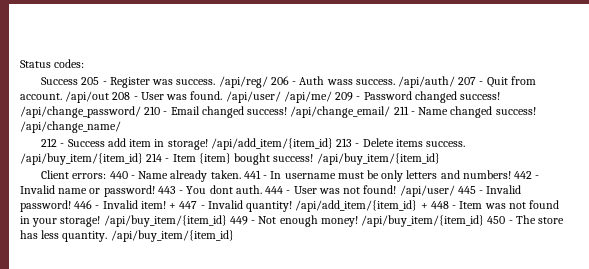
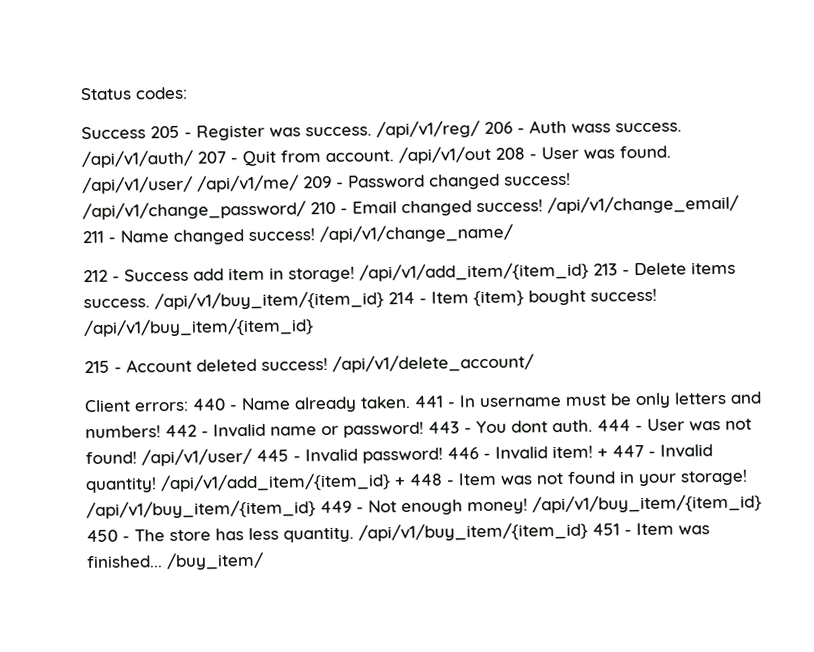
- /api/reg/ 206 - Auth wass success.
+ /api/v1/reg/ 206 - Auth wass success.
- /api/auth/ 207 - Quit from account.
+ /api/v1/auth/ 207 - Quit from account.
- /api/out 208 - User was found.
+ /api/v1/out 208 - User was found.
- /api/user/ /api/me/ 209 - Password changed success!
+ /api/v1/user/ /api/v1/me/ 209 - Password changed success!
- /api/change_password/ 210 - Email changed success!
+ /api/v1/change_password/ 210 - Email changed success!
- /api/change_email/ 211 - Name changed success!
+ /api/v1/change_email/ 211 - Name changed success!
- /api/change_name/
+ /api/v1/change_name/
- /api/add_item/{item_id} 213 - Delete items success.
+ /api/v1/add_item/{item_id} 213 - Delete items success.
- /api/buy_item/{item_id} 214 - Item {item} bought success! /api/buy_item/{item_id}
+ /api/v1/buy_item/{item_id} 214 - Item {item} bought success! /api/v1/buy_item/{item_id}
+ 215 - Account deleted success! /api/v1/delete_account/
- /api/user/ 445 - Invalid password!
+ /api/v1/user/ 445 - Invalid password!
- /api/add_item/{item_id} + 448 - Item was not found in your storage!
+ /api/v1/add_item/{item_id} + 448 - Item was not found in your storage!
- /api/buy_item/{item_id} 449 - Not enough money!
+ /api/v1/buy_item/{item_id} 449 - Not enough money!
- /api/buy_item/{item_id} 450 - The store has less quantity. /api/buy_item/{item_id}
+ /api/v1/buy_item/{item_id} 450 - The store has less quantity. /api/v1/buy_item/{item_id} 451 - Item was finished... /buy_item/

